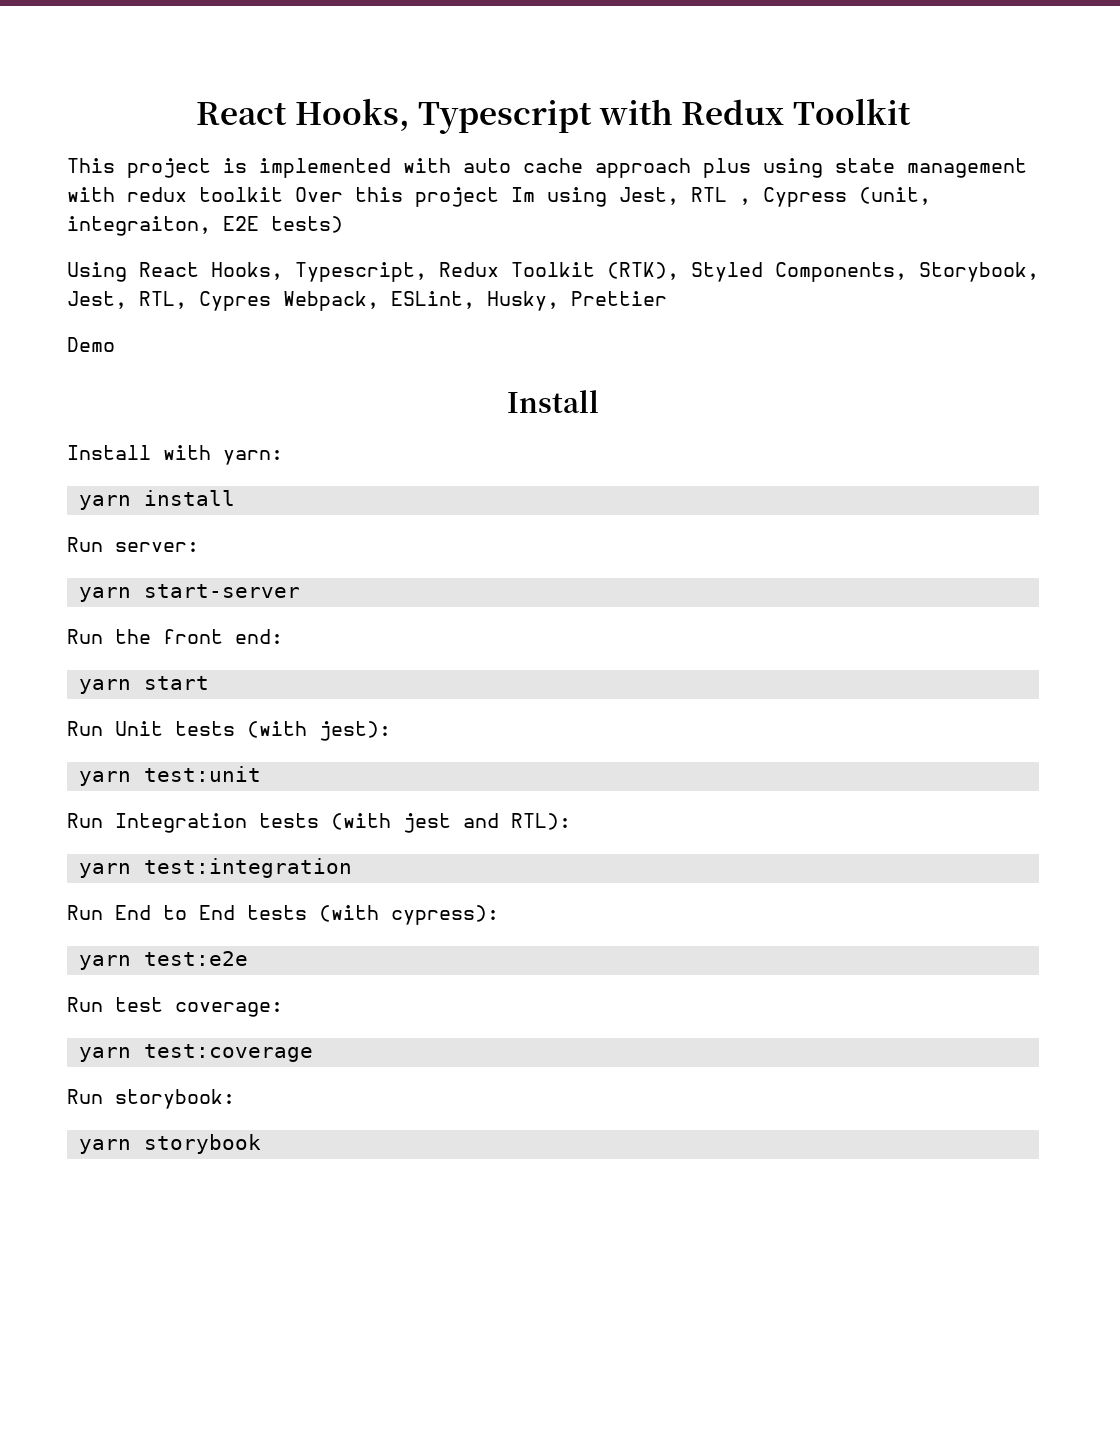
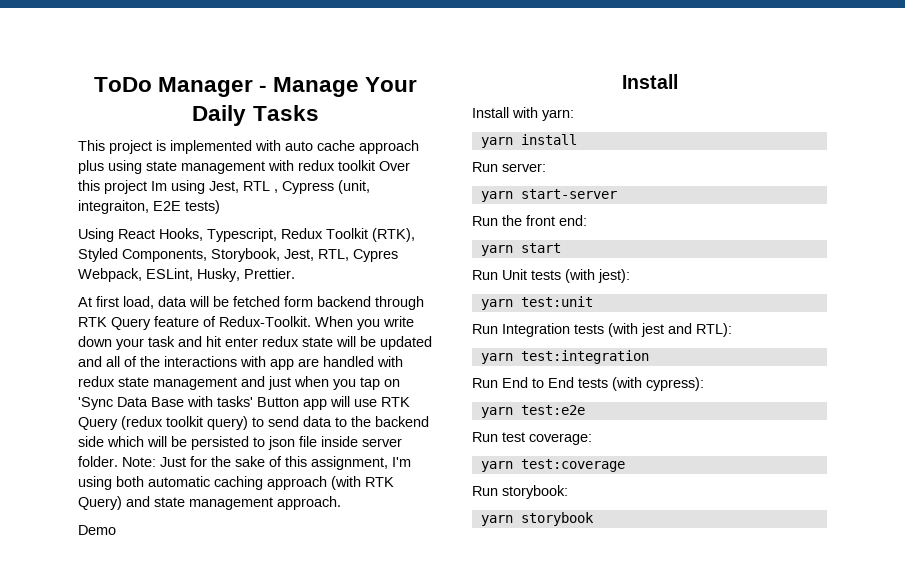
- React Hooks, Typescript with Redux Toolkit
+ ToDo Manager - Manage Your Daily Tasks
- Using React Hooks, Typescript, Redux Toolkit (RTK), Styled Components, Storybook, Jest, RTL, Cypres Webpack, ESLint, Husky, Prettier
+ Using React Hooks, Typescript, Redux Toolkit (RTK), Styled Components, Storybook, Jest, RTL, Cypres Webpack, ESLint, Husky, Prettier.
+ At first load, data will be fetched form backend through RTK Query feature of Redux-Toolkit. When you write down your task and hit enter redux state will be updated and all of the interactions with app are handled with redux state management and just when you tap on 'Sync Data Base with tasks' Button app will use RTK Query (redux toolkit query) to send data to the backend side which will be persisted to json file inside server folder. Note: Just for the sake of this assignment, I'm using both automatic caching approach (with RTK Query) and state management approach.

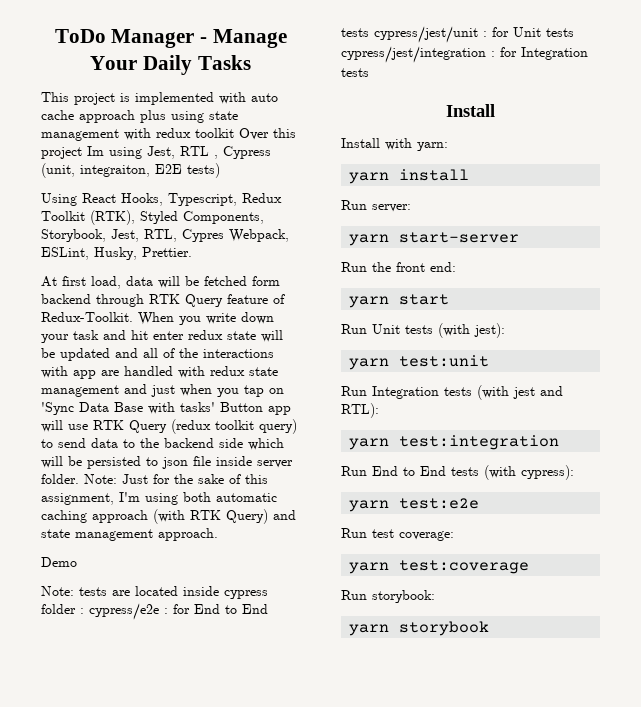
+ Note: tests are located inside cypress folder : cypress/e2e : for End to End tests cypress/jest/unit : for Unit tests cypress/jest/integration : for Integration tests

